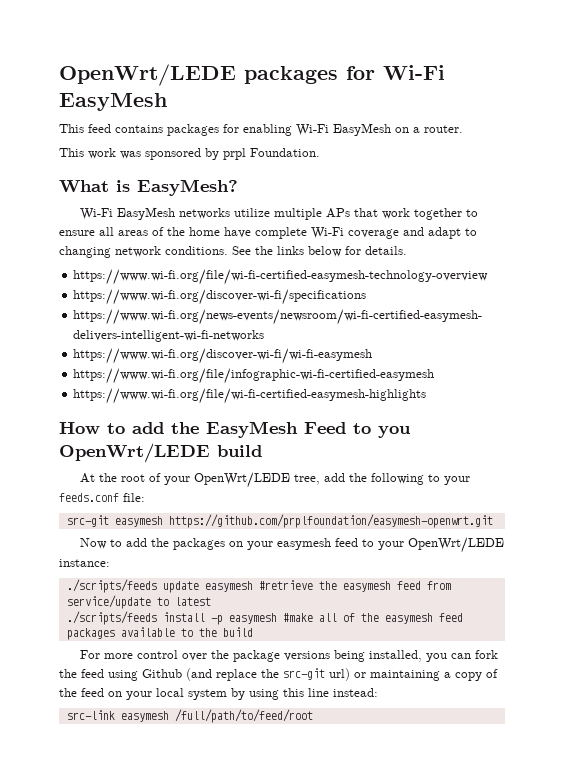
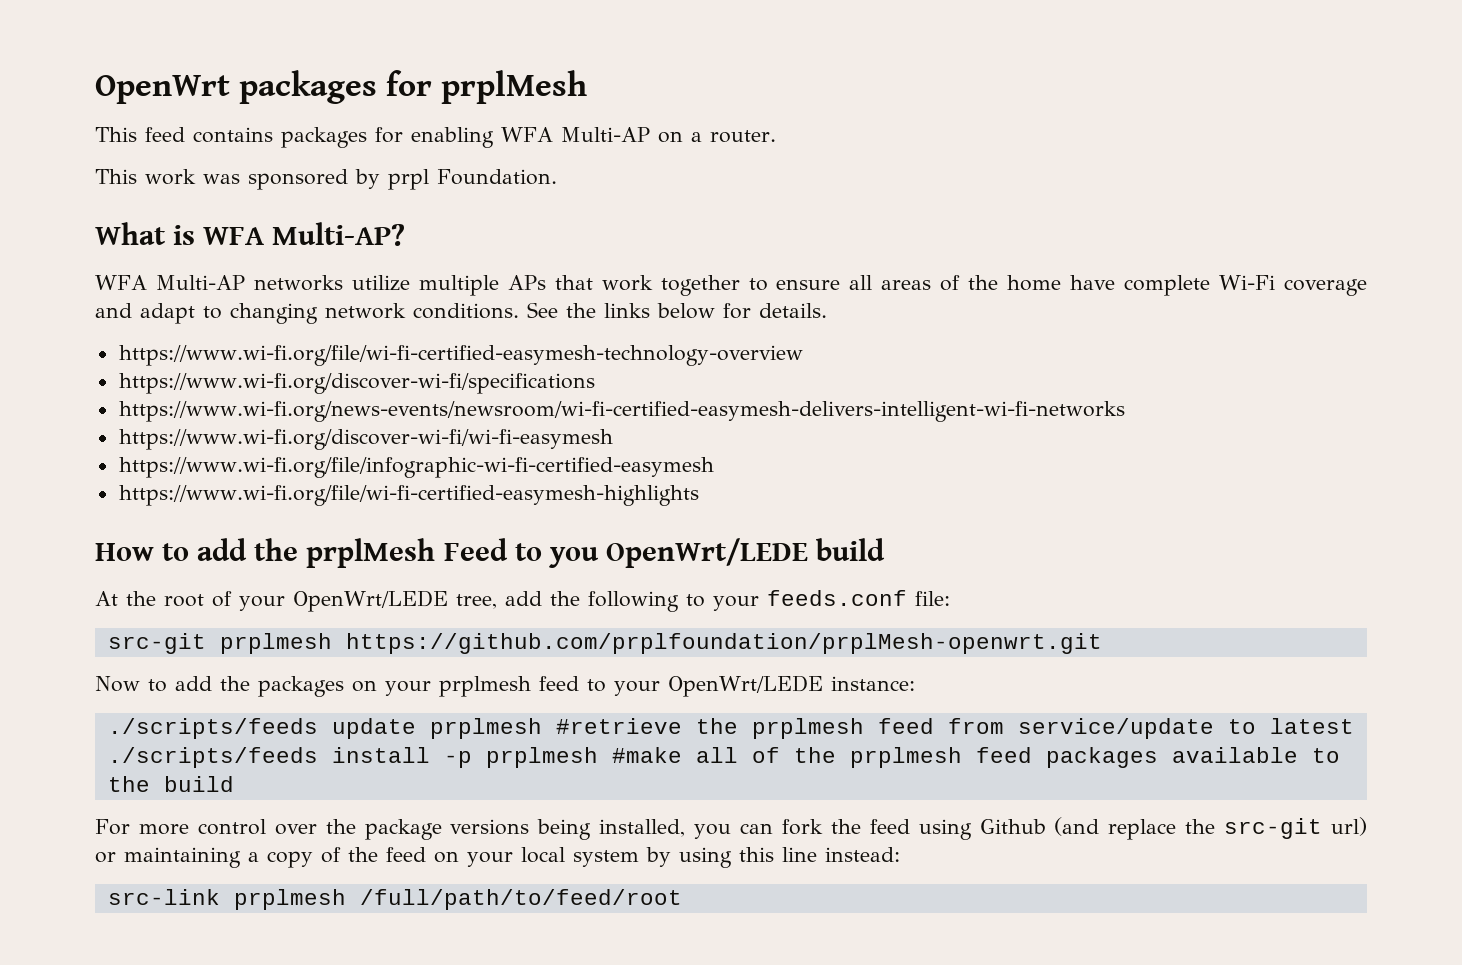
- OpenWrt/LEDE packages for Wi-Fi EasyMesh
+ OpenWrt packages for prplMesh
- This feed contains packages for enabling Wi-Fi EasyMesh on a router.
+ This feed contains packages for enabling WFA Multi-AP on a router.
- What is EasyMesh?
- Wi-Fi EasyMesh networks utilize multiple APs that work together to ensure all areas of the home have complete Wi-Fi coverage and adapt to changing network conditions.
+ What is WFA Multi-AP?
+ WFA Multi-AP networks utilize multiple APs that work together to ensure all areas of the home have complete Wi-Fi coverage and adapt to changing network conditions.
- How to add the EasyMesh Feed to you OpenWrt/LEDE build
+ How to add the prplMesh Feed to you OpenWrt/LEDE build
- src-git easymesh https://github.com/prplfoundation/easymesh-openwrt.git
+ src-git prplmesh https://github.com/prplfoundation/prplMesh-openwrt.git
- Now to add the packages on your easymesh feed to your OpenWrt/LEDE instance:
+ Now to add the packages on your prplmesh feed to your OpenWrt/LEDE instance:
- ./scripts/feeds update easymesh #retrieve the easymesh feed from service/update to latest
+ ./scripts/feeds update prplmesh #retrieve the prplmesh feed from service/update to latest
- ./scripts/feeds install -p easymesh #make all of the easymesh feed packages available to the build
+ ./scripts/feeds install -p prplmesh #make all of the prplmesh feed packages available to the build
- src-link easymesh /full/path/to/feed/root
+ src-link prplmesh /full/path/to/feed/root

